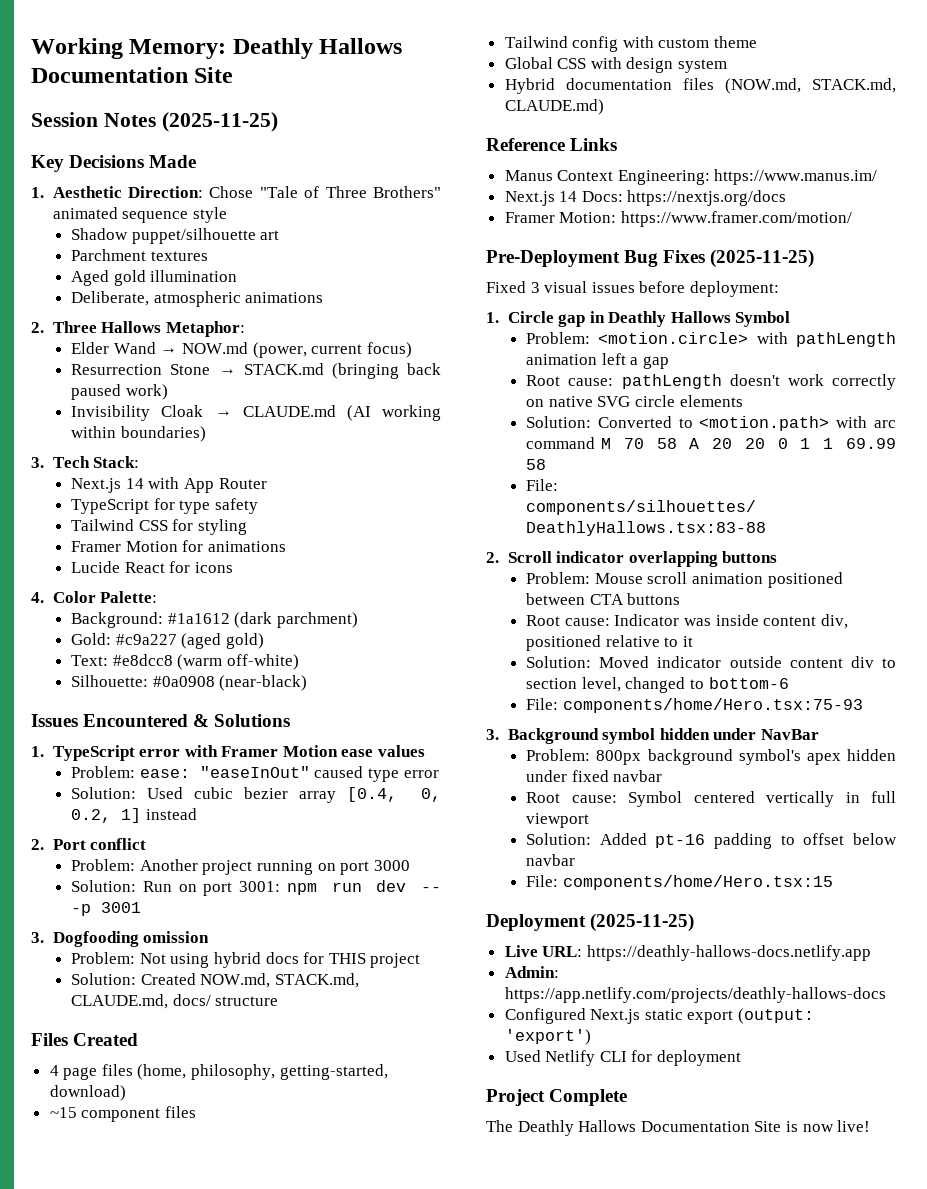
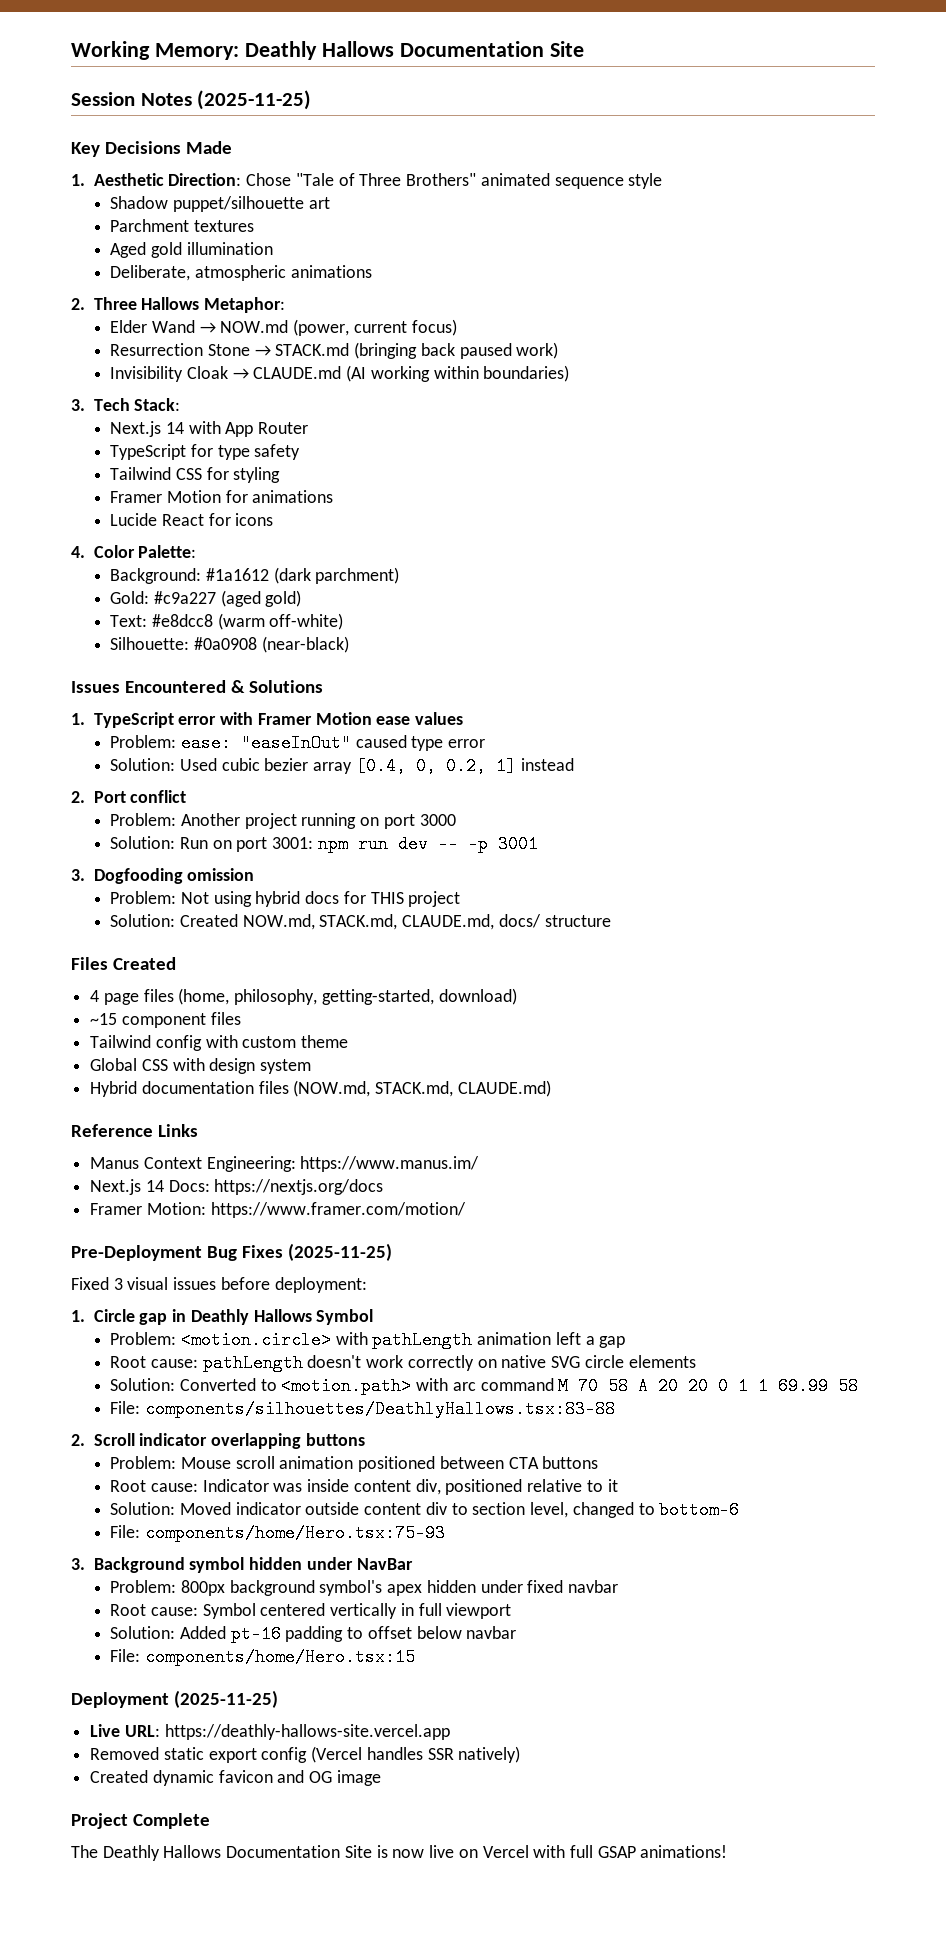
- Live URL: https://deathly-hallows-docs.netlify.app
- Admin: https://app.netlify.com/projects/deathly-hallows-docs
- Configured Next.js static export (output: 'export')
- Used Netlify CLI for deployment
+ Live URL: https://deathly-hallows-site.vercel.app
+ Removed static export config (Vercel handles SSR natively)
+ Created dynamic favicon and OG image
- The Deathly Hallows Documentation Site is now live!
+ The Deathly Hallows Documentation Site is now live on Vercel with full GSAP animations!

